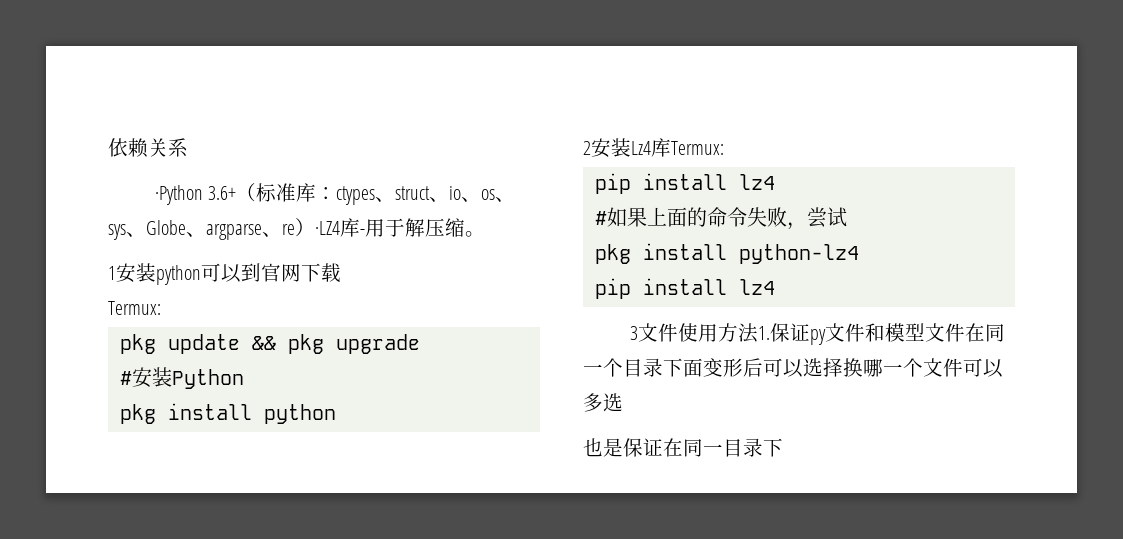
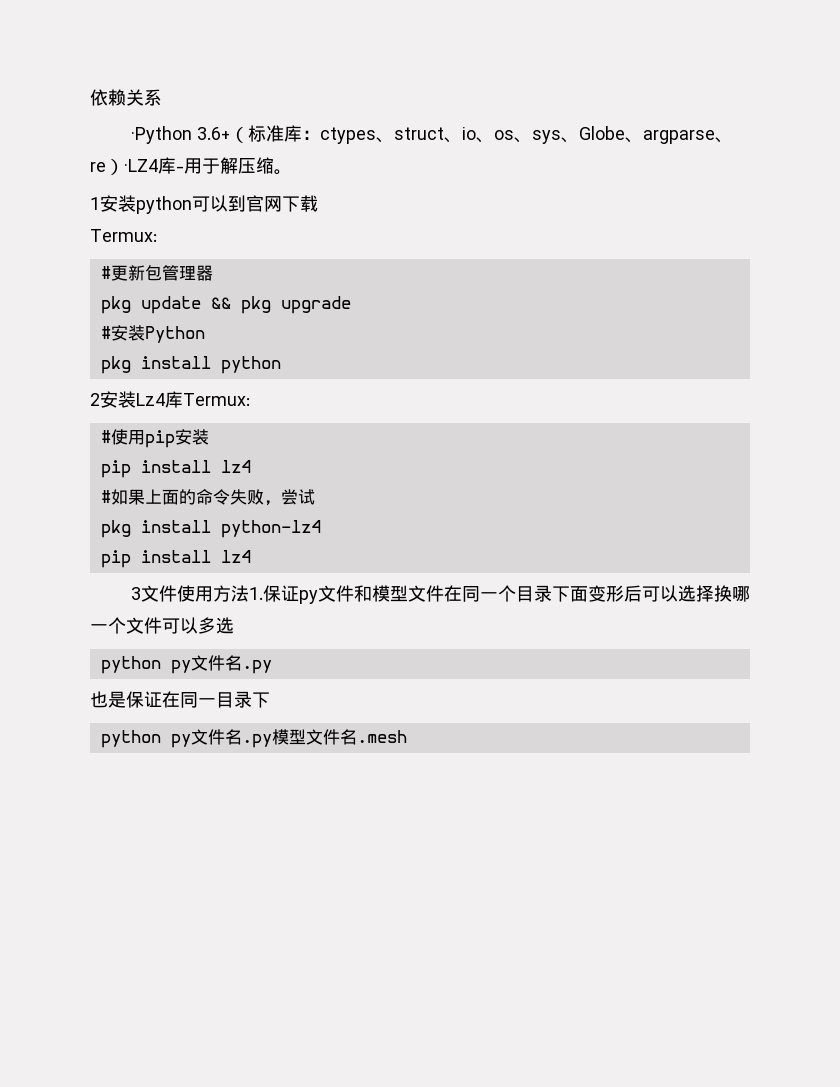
+ #更新包管理器
+ #使用pip安装
  3文件使用方法1.保证py文件和模型文件在同一个目录下面变形后可以选择换哪一个文件可以多选
+ python py文件名.py
+ python py文件名.py模型文件名.mesh

